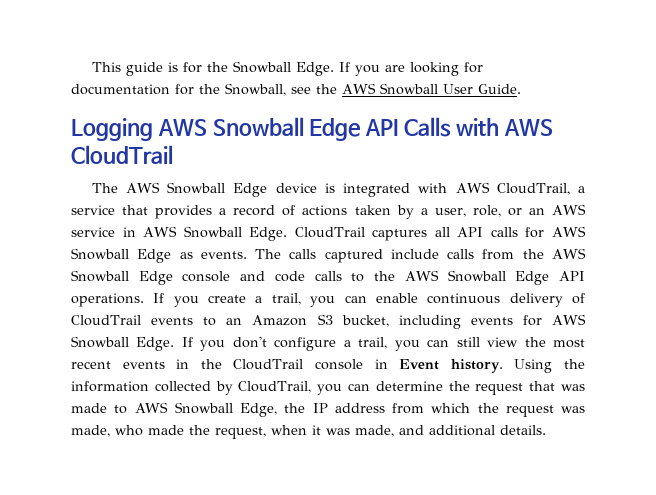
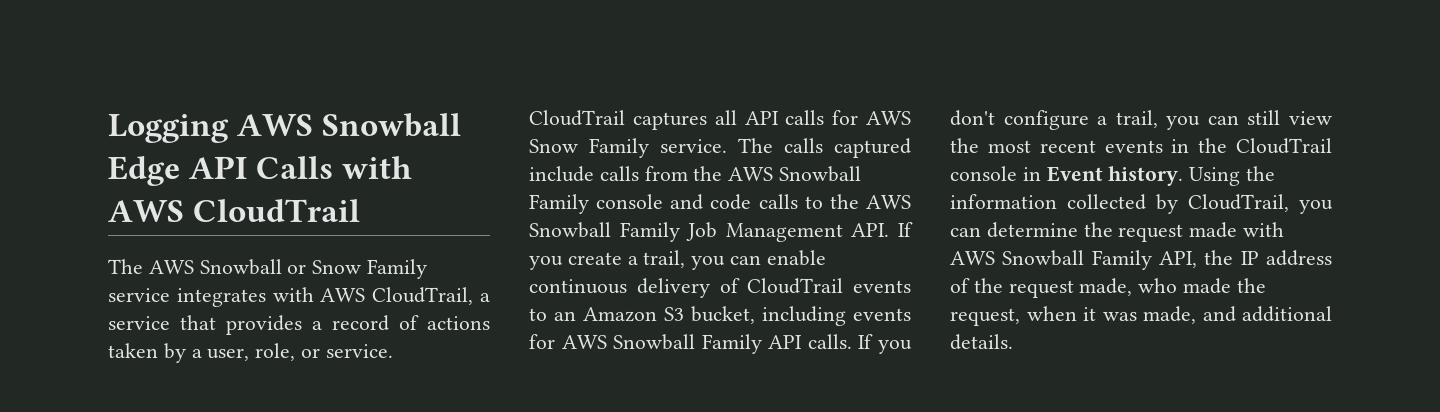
- This guide is for the Snowball Edge. If you are looking for documentation for the Snowball, see the AWS Snowball User Guide.
- The AWS Snowball Edge device is integrated with AWS CloudTrail, a service that provides a record of actions taken by a user, role, or an AWS service in AWS Snowball Edge.
+ The AWS Snowball or Snow Family service integrates with AWS CloudTrail, a service that provides a record of actions taken by a user, role, or service.
- CloudTrail captures all API calls for AWS Snowball Edge as events.
+ CloudTrail captures all API calls for AWS Snow Family service.
- The calls captured include calls from the AWS Snowball Edge console and code calls to the AWS Snowball Edge API operations. If you create a trail, you can enable continuous delivery of CloudTrail events to an Amazon S3 bucket, including events for AWS Snowball Edge.
+ The calls captured include calls from the AWS Snowball Family console and code calls to the AWS Snowball Family Job Management API. If you create a trail, you can enable continuous delivery of CloudTrail events to an Amazon S3 bucket, including events for AWS Snowball Family API calls.
- Using the information collected by CloudTrail, you can determine the request that was made to AWS Snowball Edge, the IP address from which the request was made, who made the request, when it was made, and additional details.
+ Using the information collected by CloudTrail, you can determine the request made with AWS Snowball Family API, the IP address of the request made, who made the request, when it was made, and additional details.

